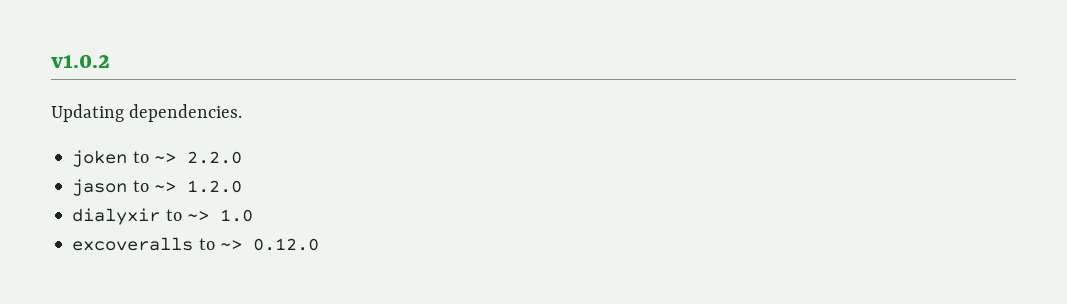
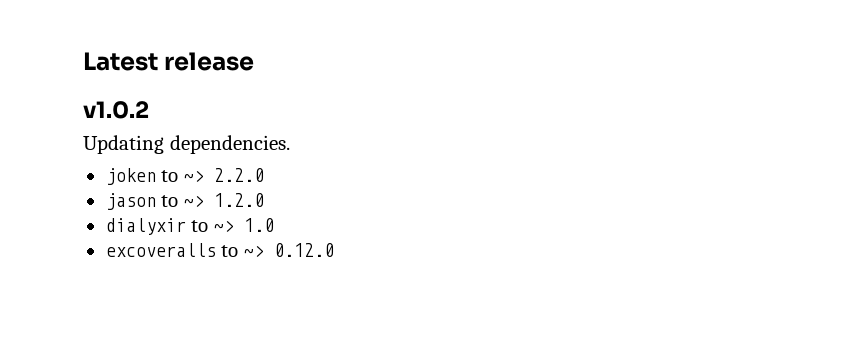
+ Latest release

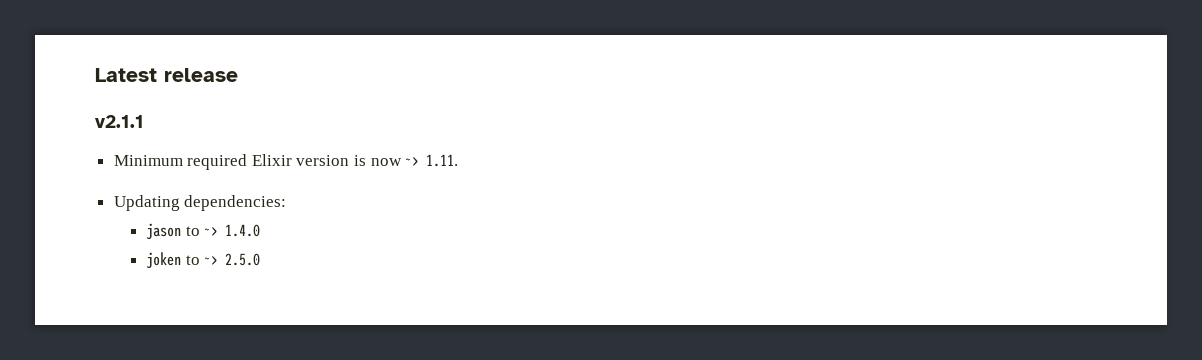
- v1.0.2
- Updating dependencies.
- joken to ~> 2.2.0
- jason to ~> 1.2.0
- dialyxir to ~> 1.0
- excoveralls to ~> 0.12.0
+ v2.1.1
+ Minimum required Elixir version is now ~> 1.11.
+ Updating dependencies:
+ jason to ~> 1.4.0
+ joken to ~> 2.5.0

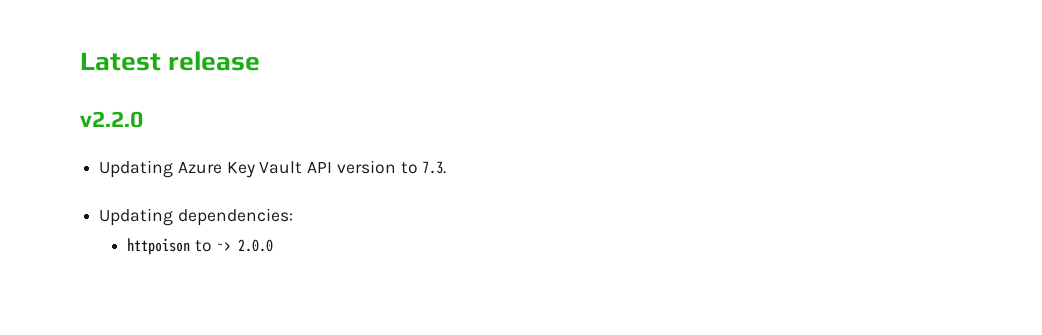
- v2.1.1
- Minimum required Elixir version is now ~> 1.11.
+ v2.2.0
+ Updating Azure Key Vault API version to 7.3.
- jason to ~> 1.4.0
- joken to ~> 2.5.0
+ httpoison to ~> 2.0.0

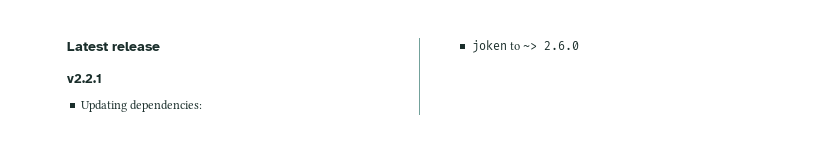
- v2.2.0
- Updating Azure Key Vault API version to 7.3.
+ v2.2.1
- httpoison to ~> 2.0.0
+ joken to ~> 2.6.0

